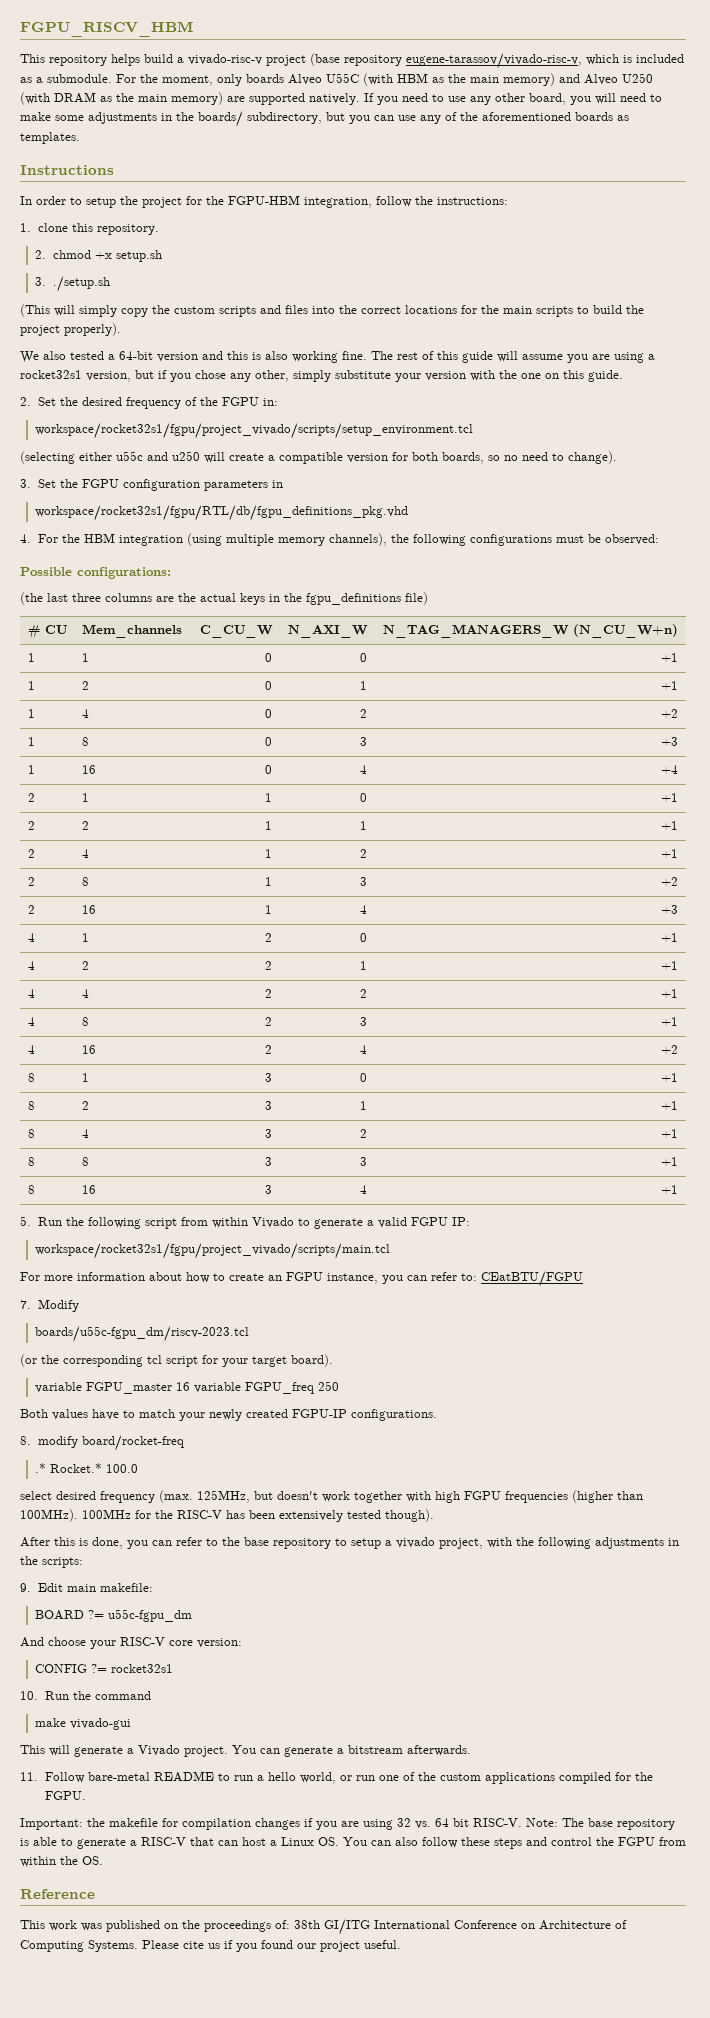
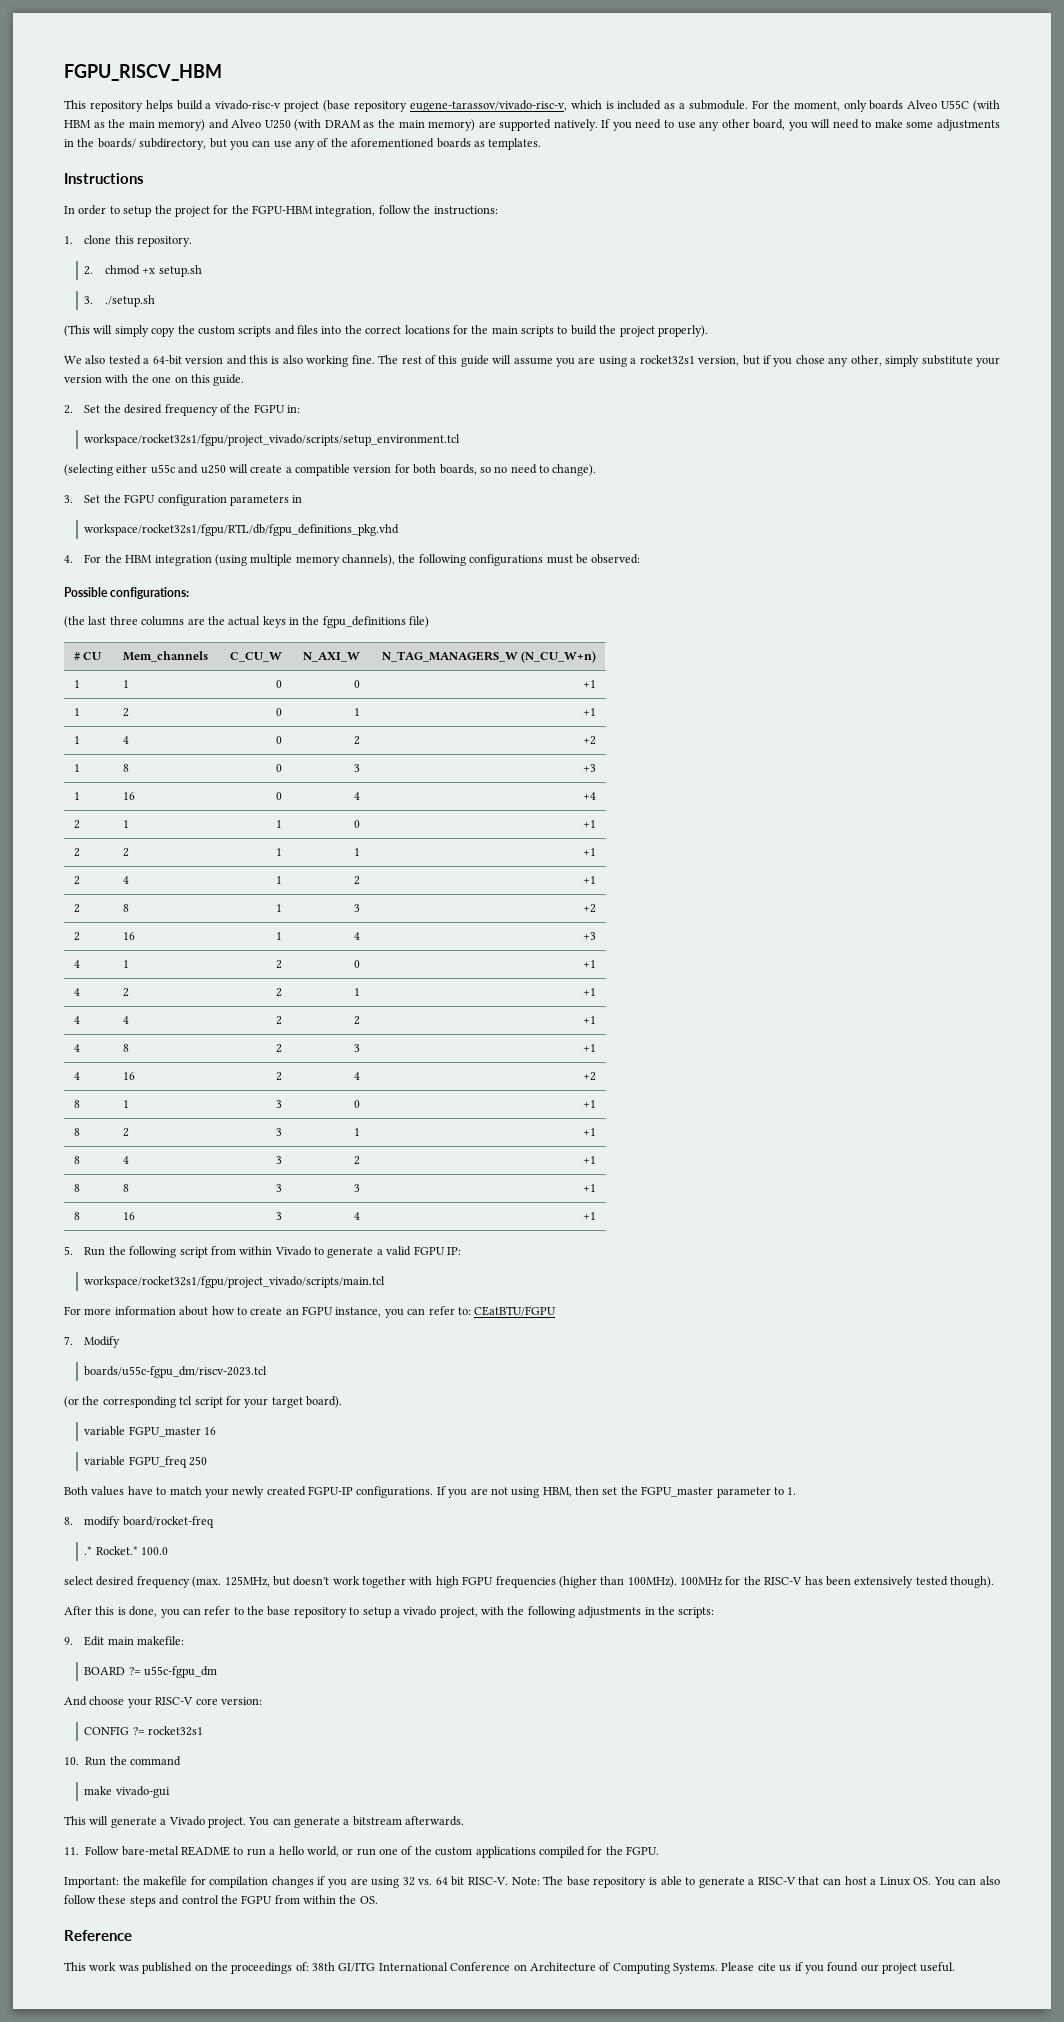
- variable FGPU_master 16 variable FGPU_freq 250
+ variable FGPU_master 16
+ variable FGPU_freq 250
+ If you are not using HBM, then set the FGPU_master parameter to 1.

